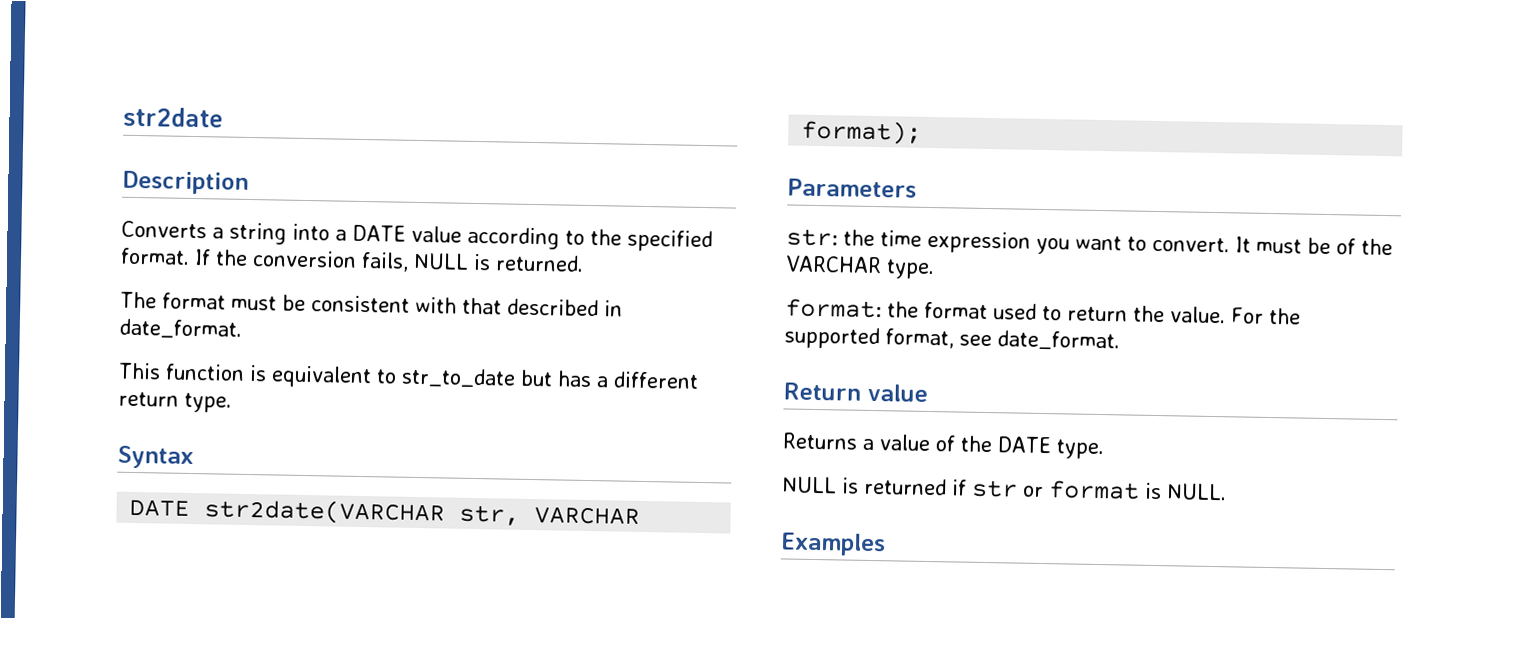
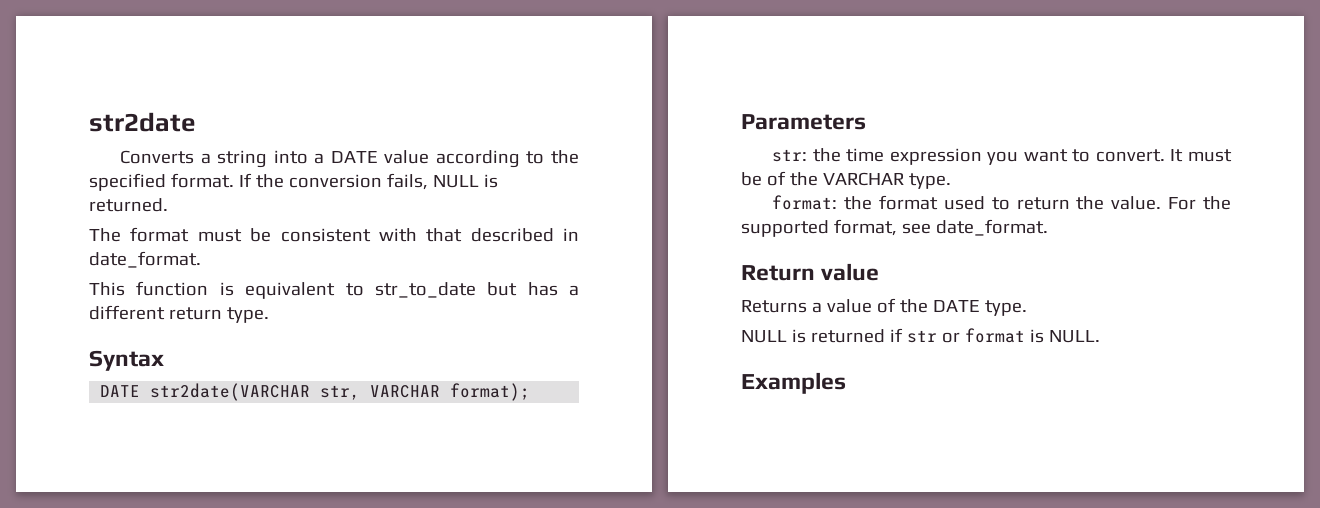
- Description

